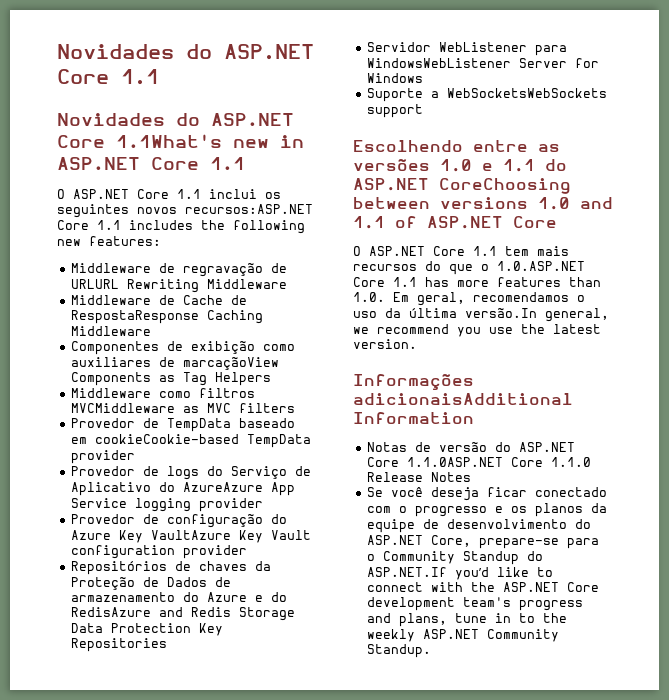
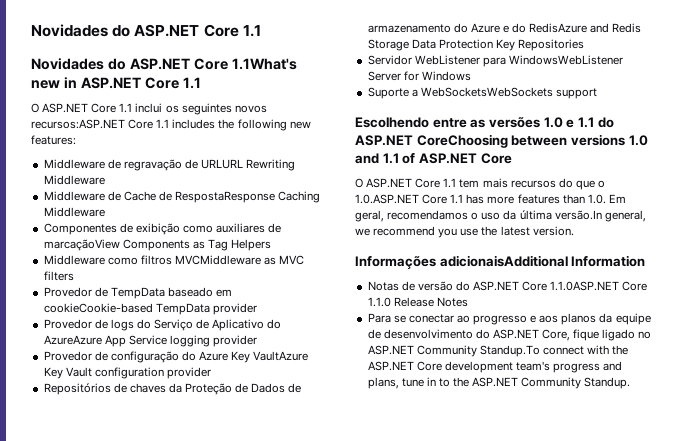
- Se você deseja ficar conectado com o progresso e os planos da equipe de desenvolvimento do ASP.NET Core, prepare-se para o Community Standup do ASP.NET.If you’d like to connect with the ASP.NET Core development team's progress and plans, tune in to the weekly ASP.NET Community Standup.
+ Para se conectar ao progresso e aos planos da equipe de desenvolvimento do ASP.NET Core, fique ligado no ASP.NET Community Standup.To connect with the ASP.NET Core development team's progress and plans, tune in to the ASP.NET Community Standup.

